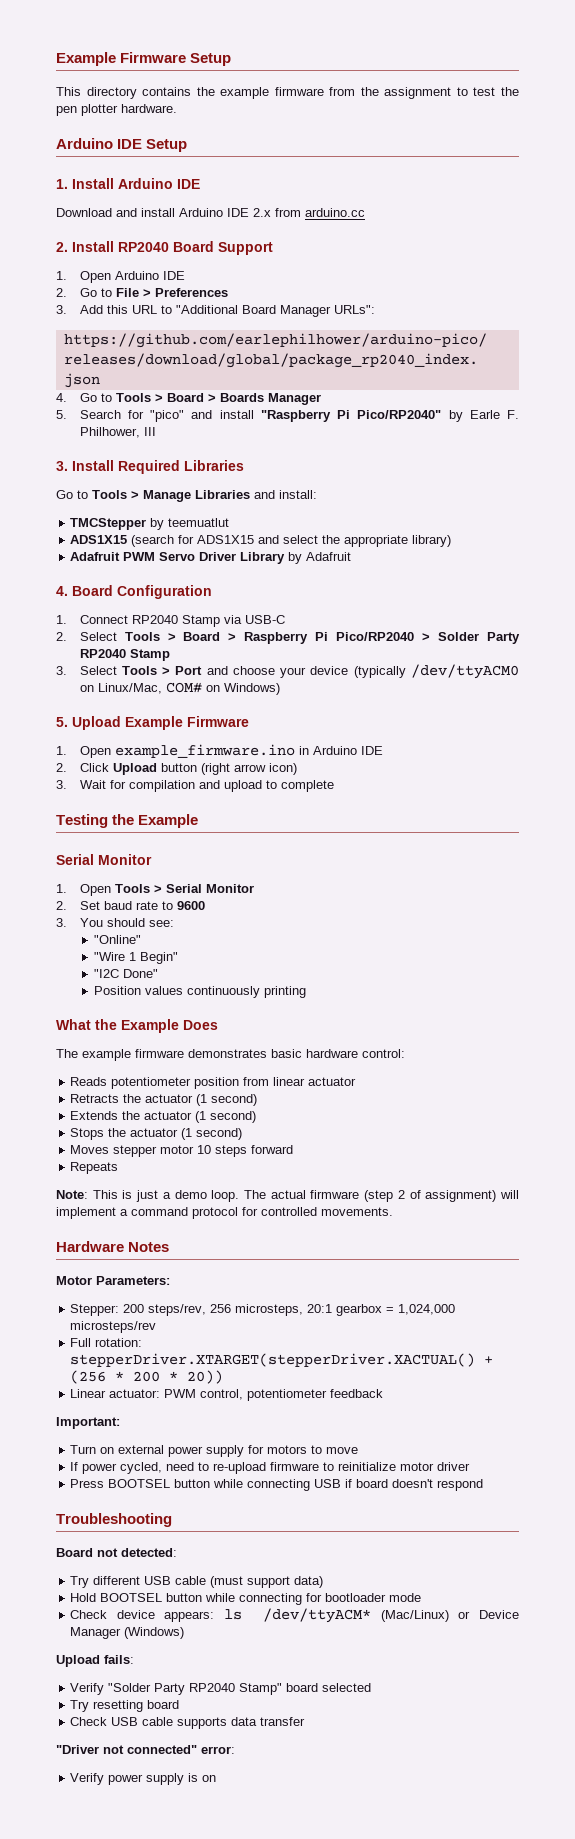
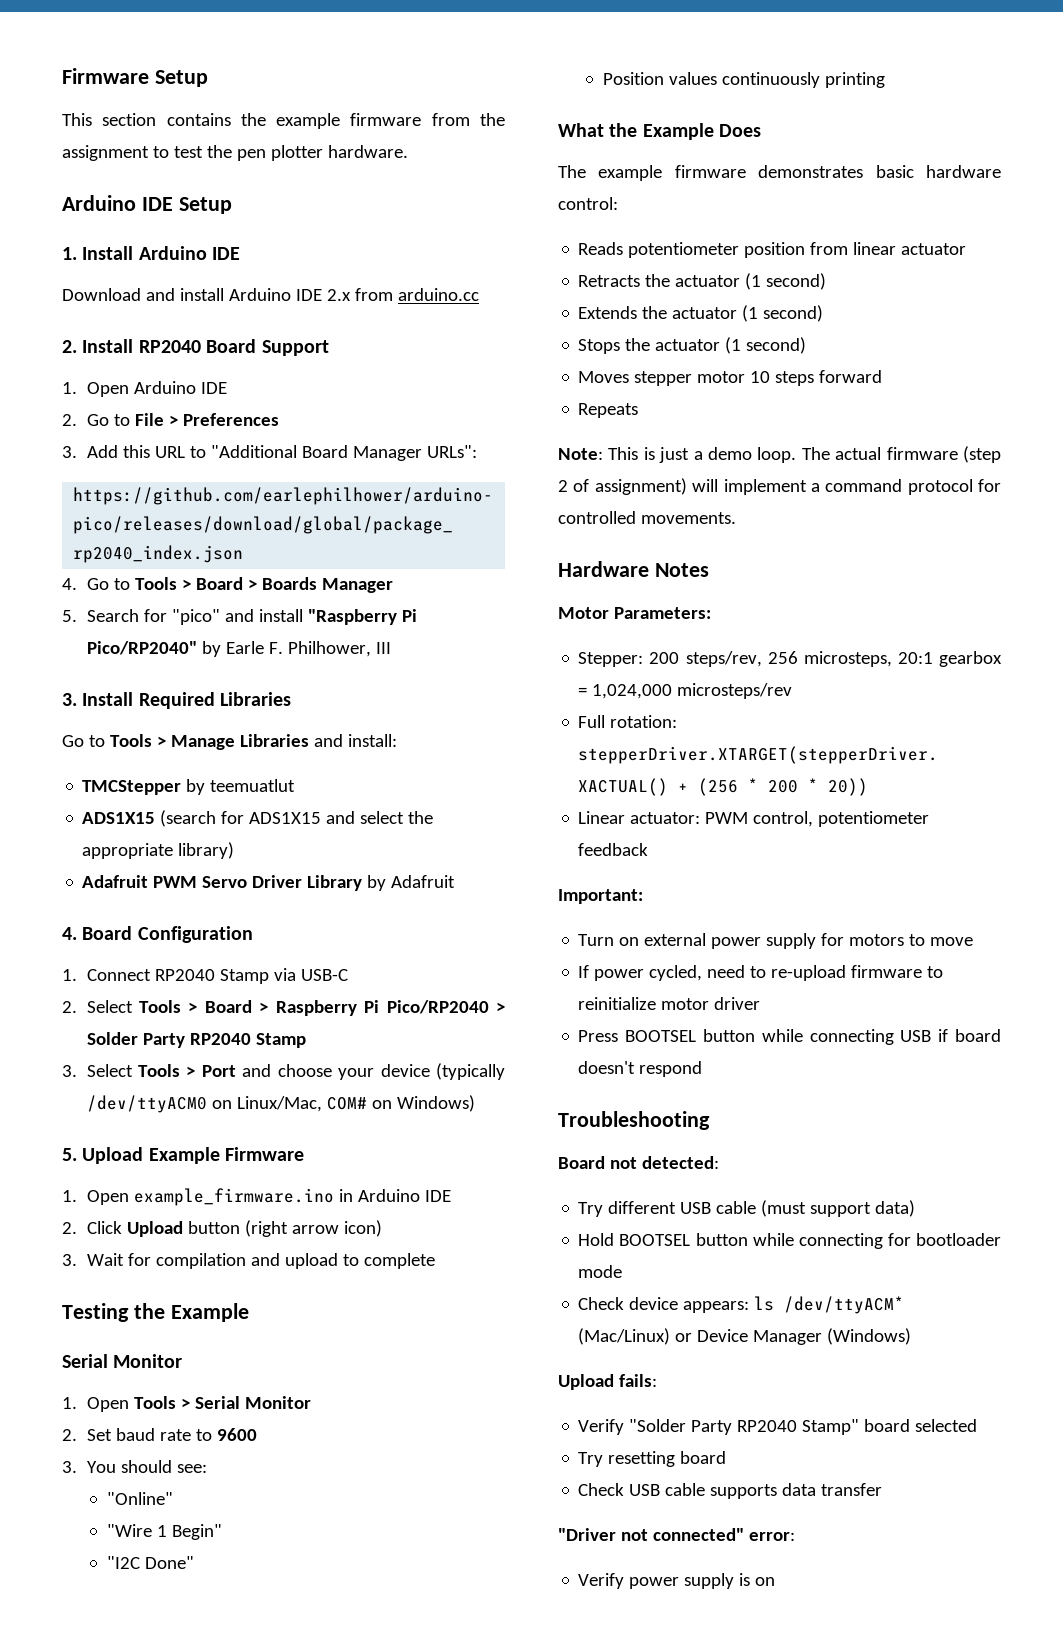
- Example Firmware Setup
+ Firmware Setup
- This directory contains the example firmware from the assignment to test the pen plotter hardware.
+ This section contains the example firmware from the assignment to test the pen plotter hardware.

